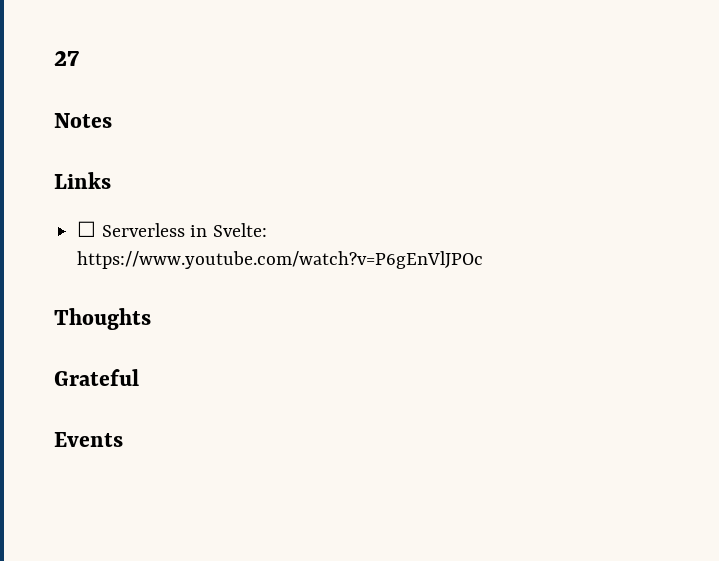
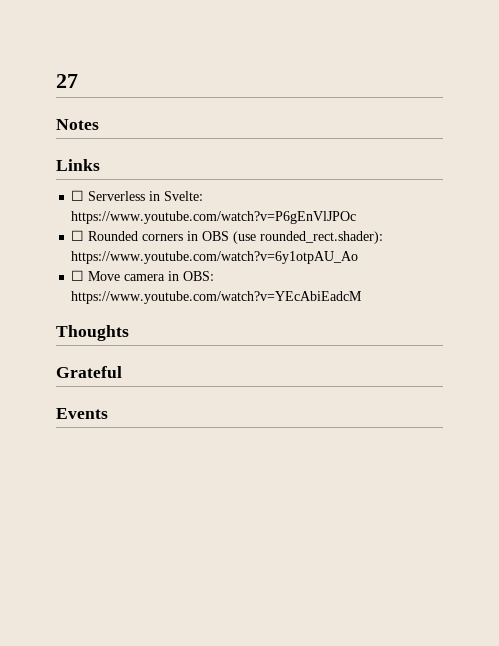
+ ☐ Rounded corners in OBS (use rounded_rect.shader): https://www.youtube.com/watch?v=6y1otpAU_Ao
+ ☐ Move camera in OBS: https://www.youtube.com/watch?v=YEcAbiEadcM

